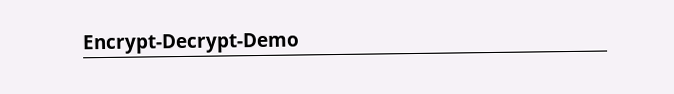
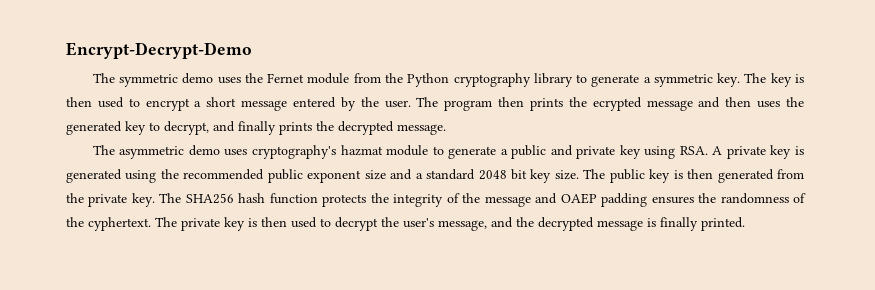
+ The symmetric demo uses the Fernet module from the Python cryptography library to generate a symmetric key. The key is then used to encrypt a short message entered by the user. The program then prints the ecrypted message and then uses the generated key to decrypt, and finally prints the decrypted message.
+ The asymmetric demo uses cryptography's hazmat module to generate a public and private key using RSA. A private key is generated using the recommended public exponent size and a standard 2048 bit key size. The public key is then generated from the private key. The SHA256 hash function protects the integrity of the message and OAEP padding ensures the randomness of the cyphertext. The private key is then used to decrypt the user's message, and the decrypted message is finally printed.

